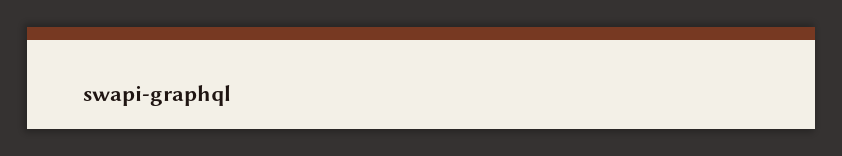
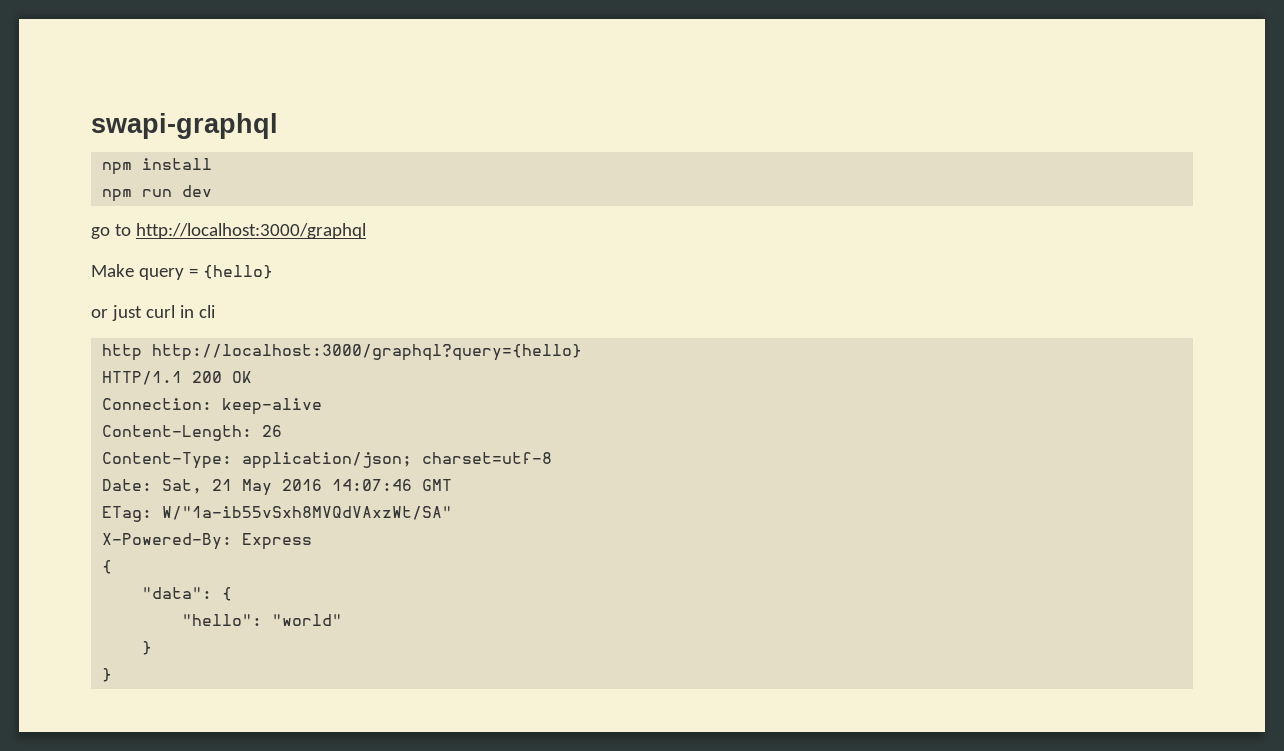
+ npm install
+ npm run dev
+ go to http://localhost:3000/graphql
+ Make query = {hello}
+ or just curl in cli
+ http http://localhost:3000/graphql?query={hello}
+ HTTP/1.1 200 OK
+ Connection: keep-alive
+ Content-Length: 26
+ Content-Type: application/json; charset=utf-8
+ Date: Sat, 21 May 2016 14:07:46 GMT
+ ETag: W/"1a-ib55vSxh8MVQdVAxzWt/SA"
+ X-Powered-By: Express
+ {
+ "data": {
+ "hello": "world"
+ }
+ }

